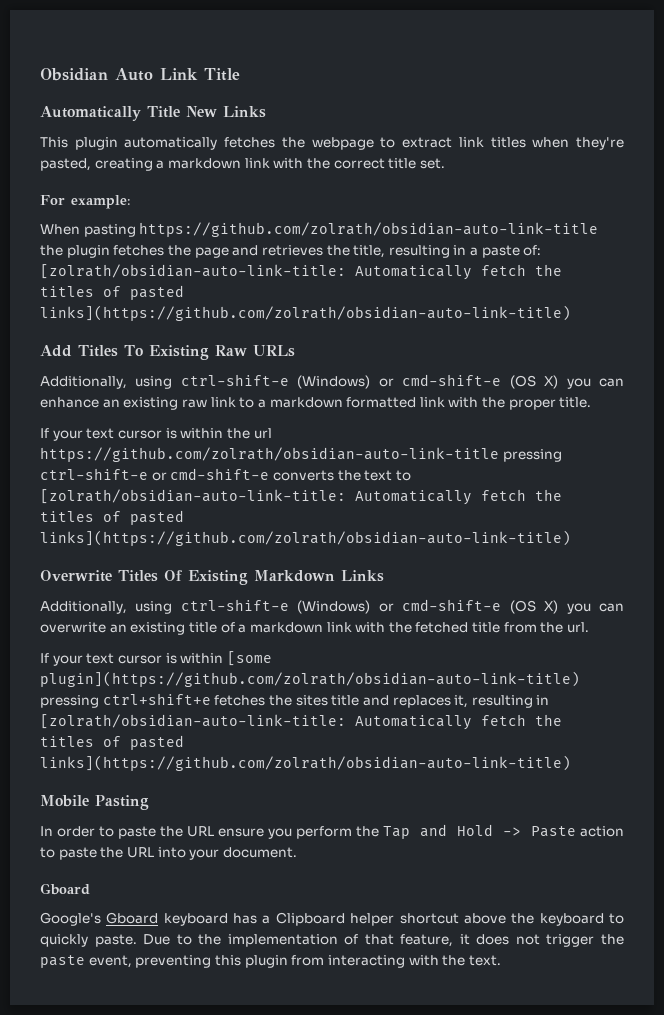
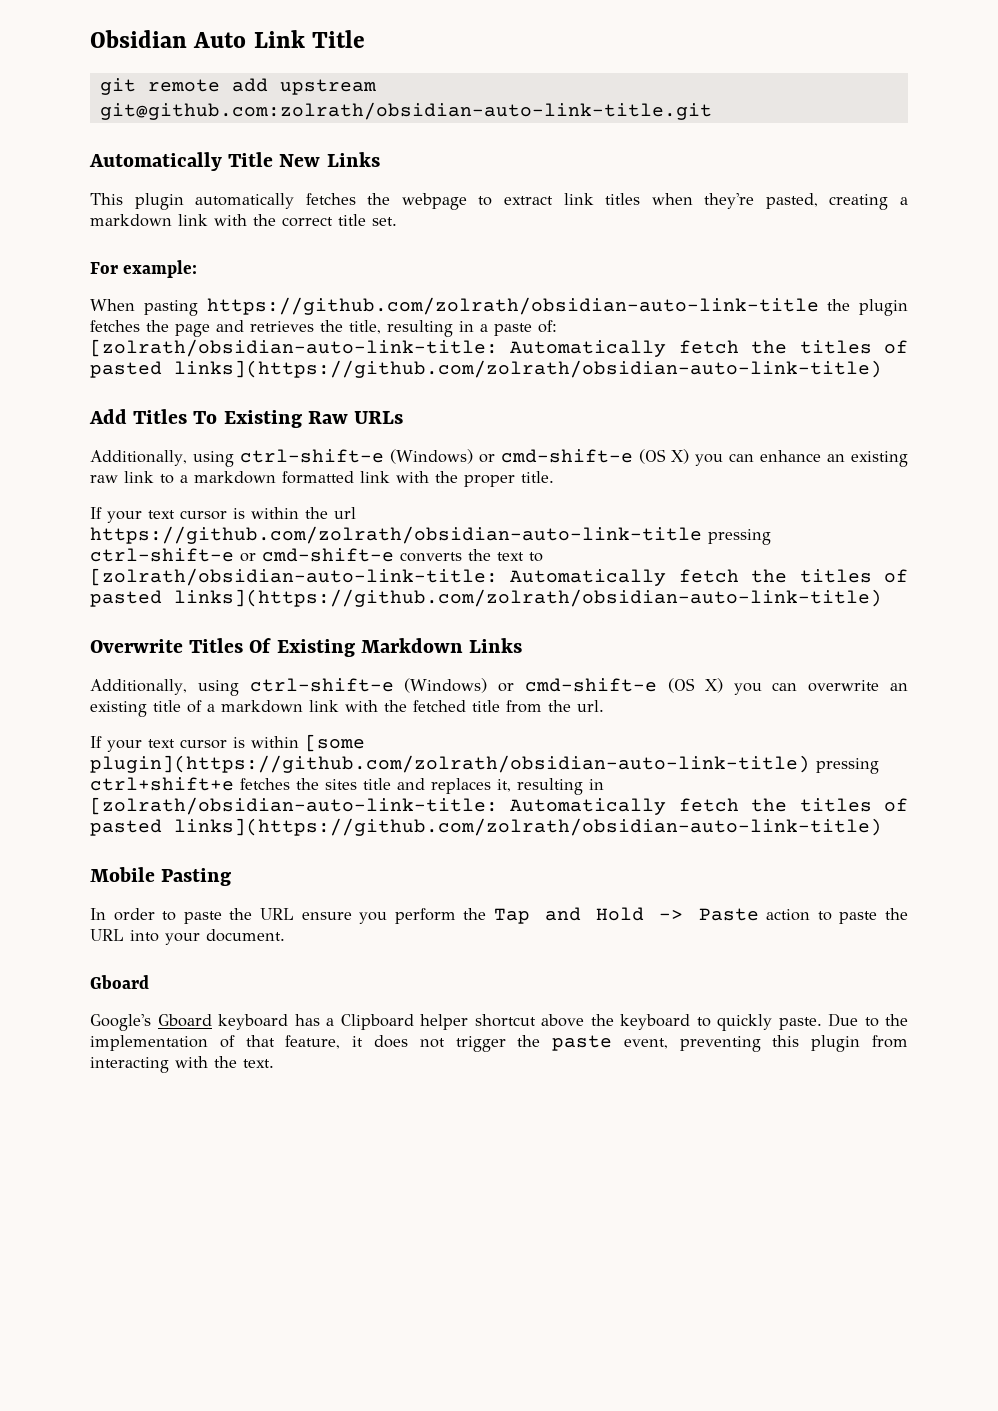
+ git remote add upstream git@github.com:zolrath/obsidian-auto-link-title.git

